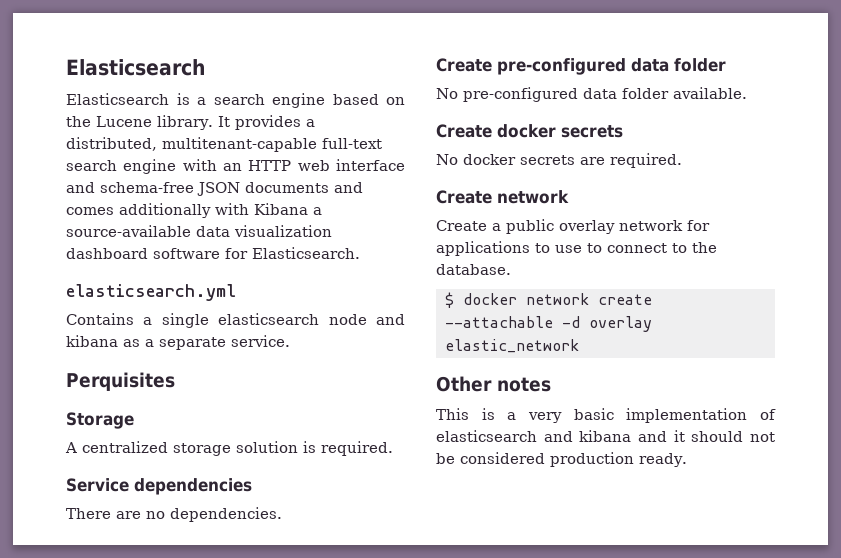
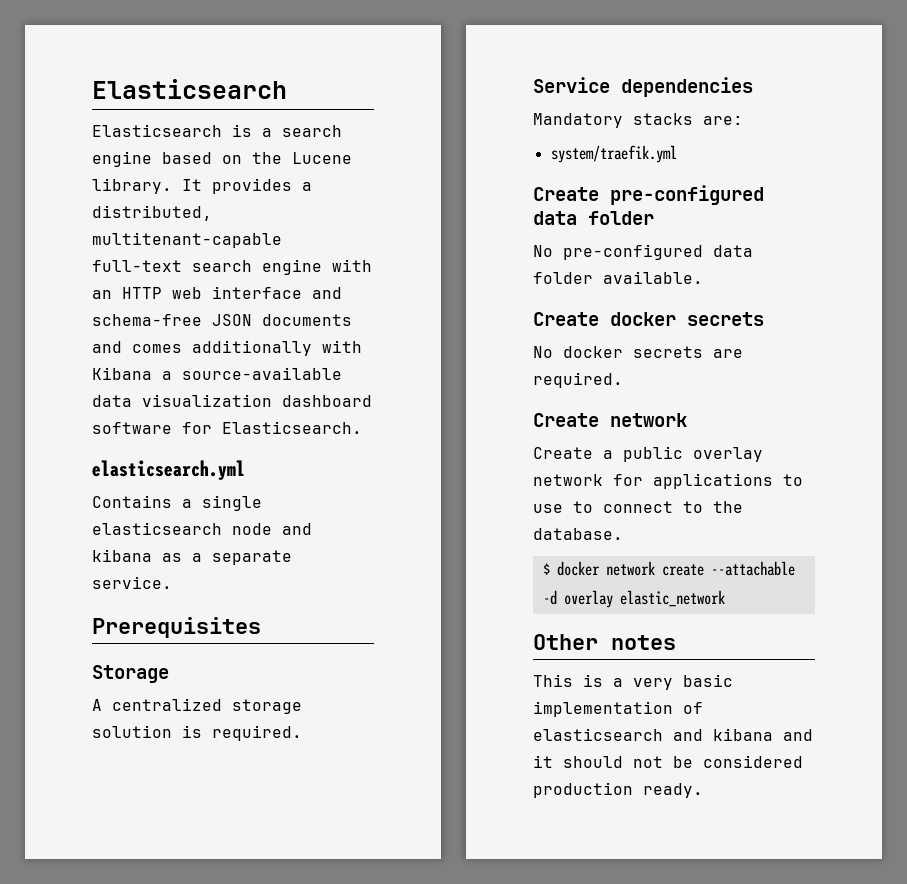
- Perquisites
+ Prerequisites
- There are no dependencies.
+ Mandatory stacks are:
+ system/traefik.yml

